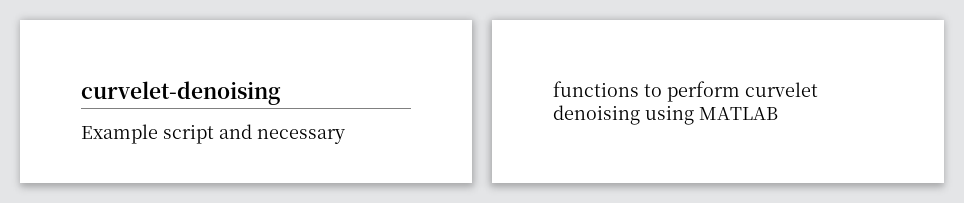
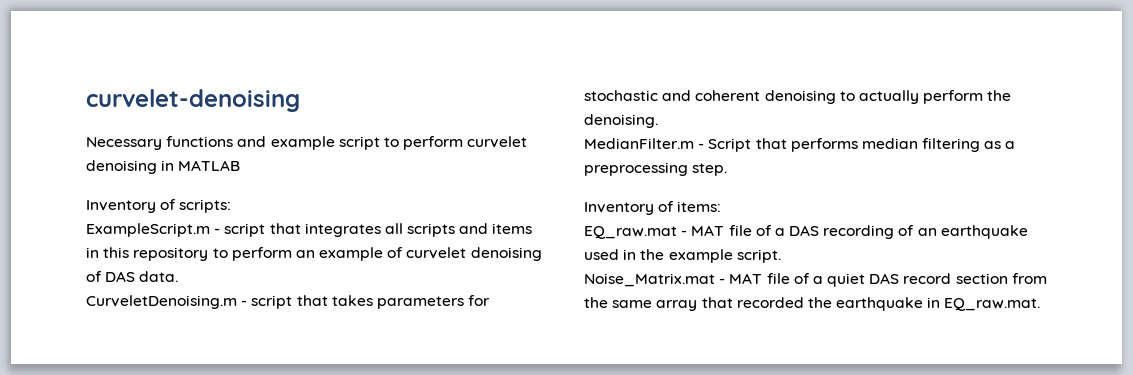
- Example script and necessary functions to perform curvelet denoising using MATLAB
+ Necessary functions and example script to perform curvelet denoising in MATLAB
+ Inventory of scripts:
+ ExampleScript.m - script that integrates all scripts and items in this repository to perform an example of curvelet denoising of DAS data.
+ CurveletDenoising.m - script that takes parameters for stochastic and coherent denoising to actually perform the denoising.
+ MedianFilter.m - Script that performs median filtering as a preprocessing step.
+ Inventory of items:
+ EQ_raw.mat - MAT file of a DAS recording of an earthquake used in the example script.
+ Noise_Matrix.mat - MAT file of a quiet DAS record section from the same array that recorded the earthquake in EQ_raw.mat.

